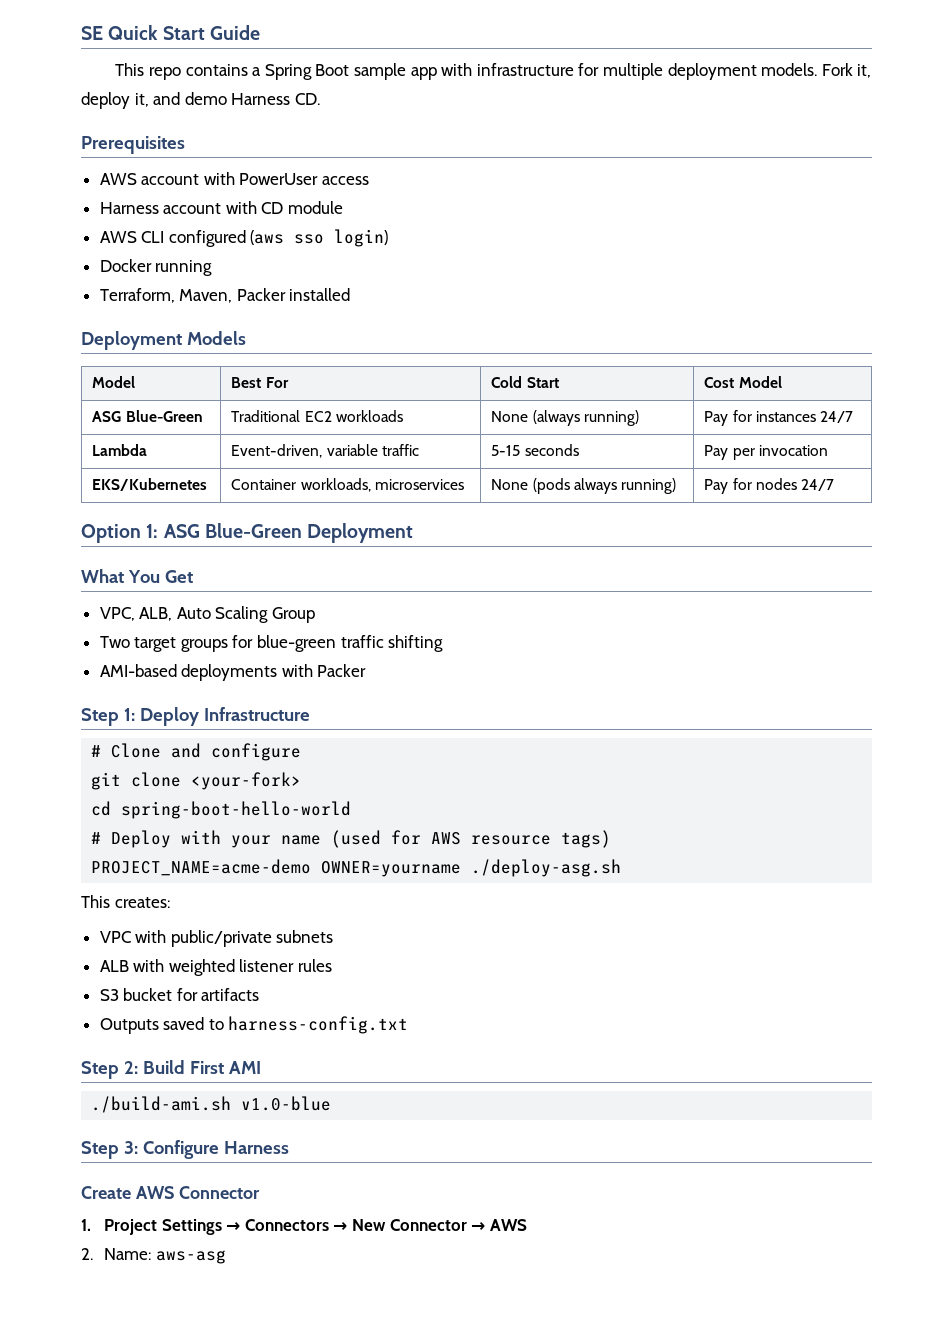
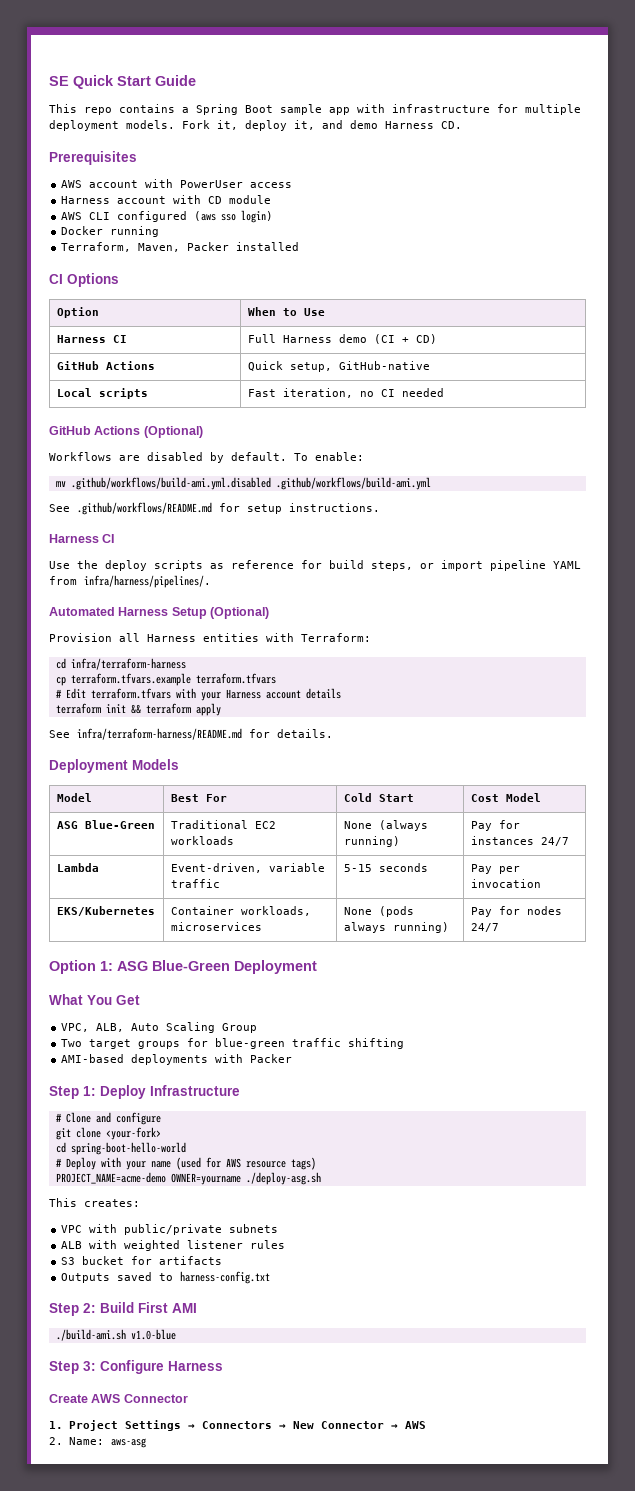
+ CI Options
+ Option | When to Use
+ Harness CI | Full Harness demo (CI + CD)
+ GitHub Actions | Quick setup, GitHub-native
+ Local scripts | Fast iteration, no CI needed
+ GitHub Actions (Optional)
+ Workflows are disabled by default. To enable:
+ mv .github/workflows/build-ami.yml.disabled .github/workflows/build-ami.yml
+ See .github/workflows/README.md for setup instructions.
+ Harness CI
+ Use the deploy scripts as reference for build steps, or import pipeline YAML from infra/harness/pipelines/.
+ Automated Harness Setup (Optional)
+ Provision all Harness entities with Terraform:
+ cd infra/terraform-harness
+ cp terraform.tfvars.example terraform.tfvars
+ # Edit terraform.tfvars with your Harness account details
+ terraform init && terraform apply
+ See infra/terraform-harness/README.md for details.

